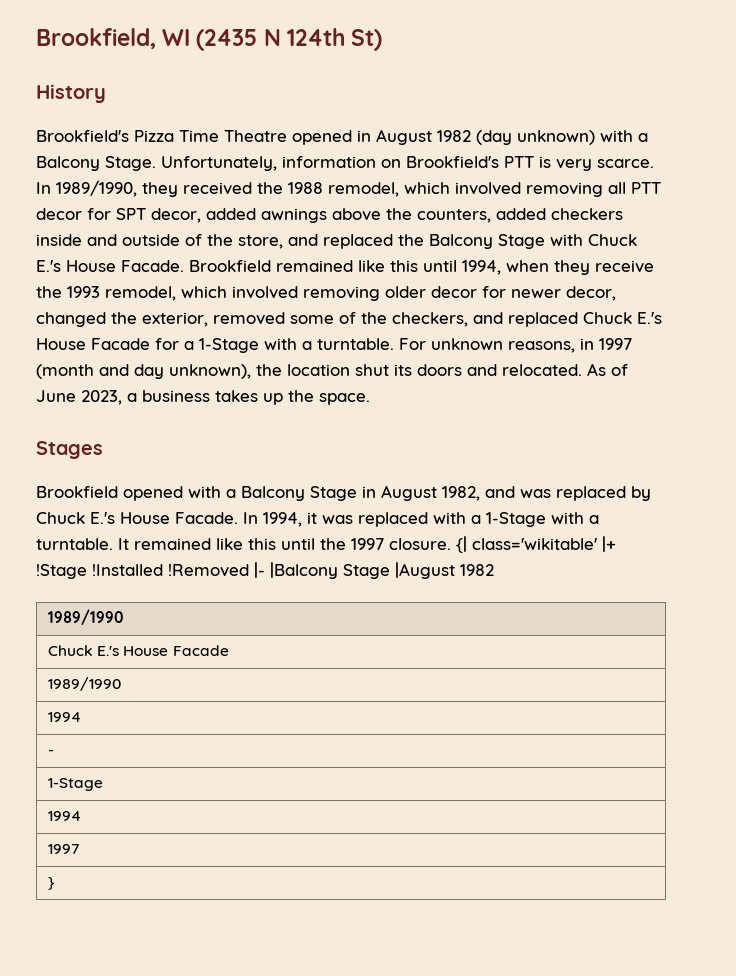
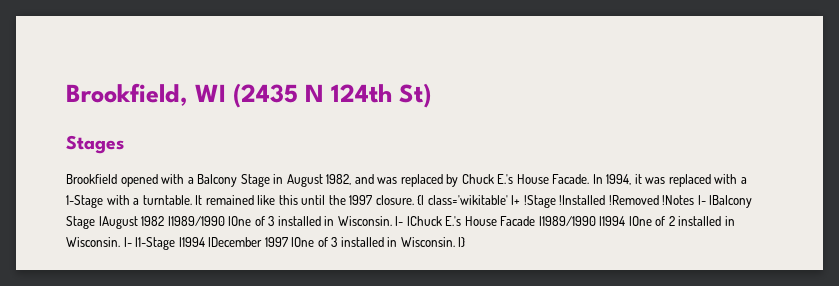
- History
- Brookfield's Pizza Time Theatre opened in August 1982 (day unknown) with a Balcony Stage. Unfortunately, information on Brookfield's PTT is very scarce. In 1989/1990, they received the 1988 remodel, which involved removing all PTT decor for SPT decor, added awnings above the counters, added checkers inside and outside of the store, and replaced the Balcony Stage with Chuck E.'s House Facade. Brookfield remained like this until 1994, when they receive the 1993 remodel, which involved removing older decor for newer decor, changed the exterior, removed some of the checkers, and replaced Chuck E.'s House Facade for a 1-Stage with a turntable. For unknown reasons, in 1997 (month and day unknown), the location shut its doors and relocated. As of June 2023, a business takes up the space.
- {| class='wikitable' |+ !Stage !Installed !Removed |- |Balcony Stage |August 1982
- 1989/1990
- Chuck E.'s House Facade
- 1989/1990
- 1994
- -
- 1-Stage
- 1994
- 1997
- }
+ {| class='wikitable' |+ !Stage !Installed !Removed !Notes |- |Balcony Stage |August 1982 |1989/1990 |One of 3 installed in Wisconsin. |- |Chuck E.'s House Facade |1989/1990 |1994 |One of 2 installed in Wisconsin. |- |1-Stage |1994 |December 1997 |One of 3 installed in Wisconsin. |}

